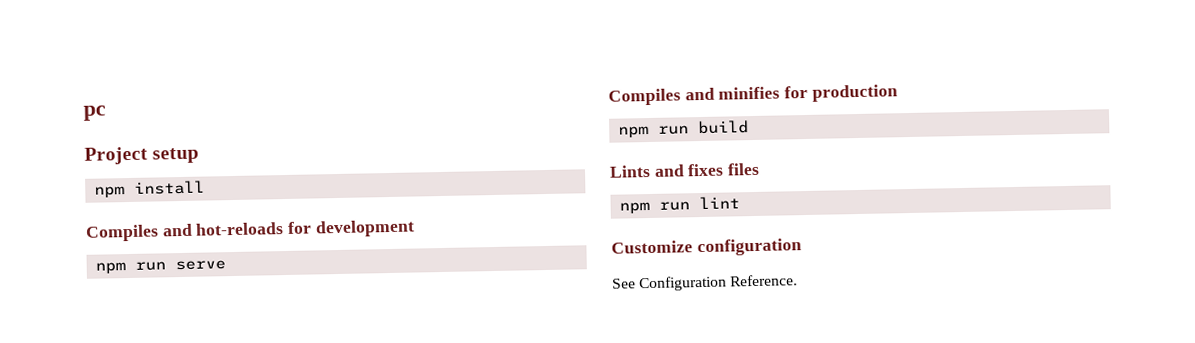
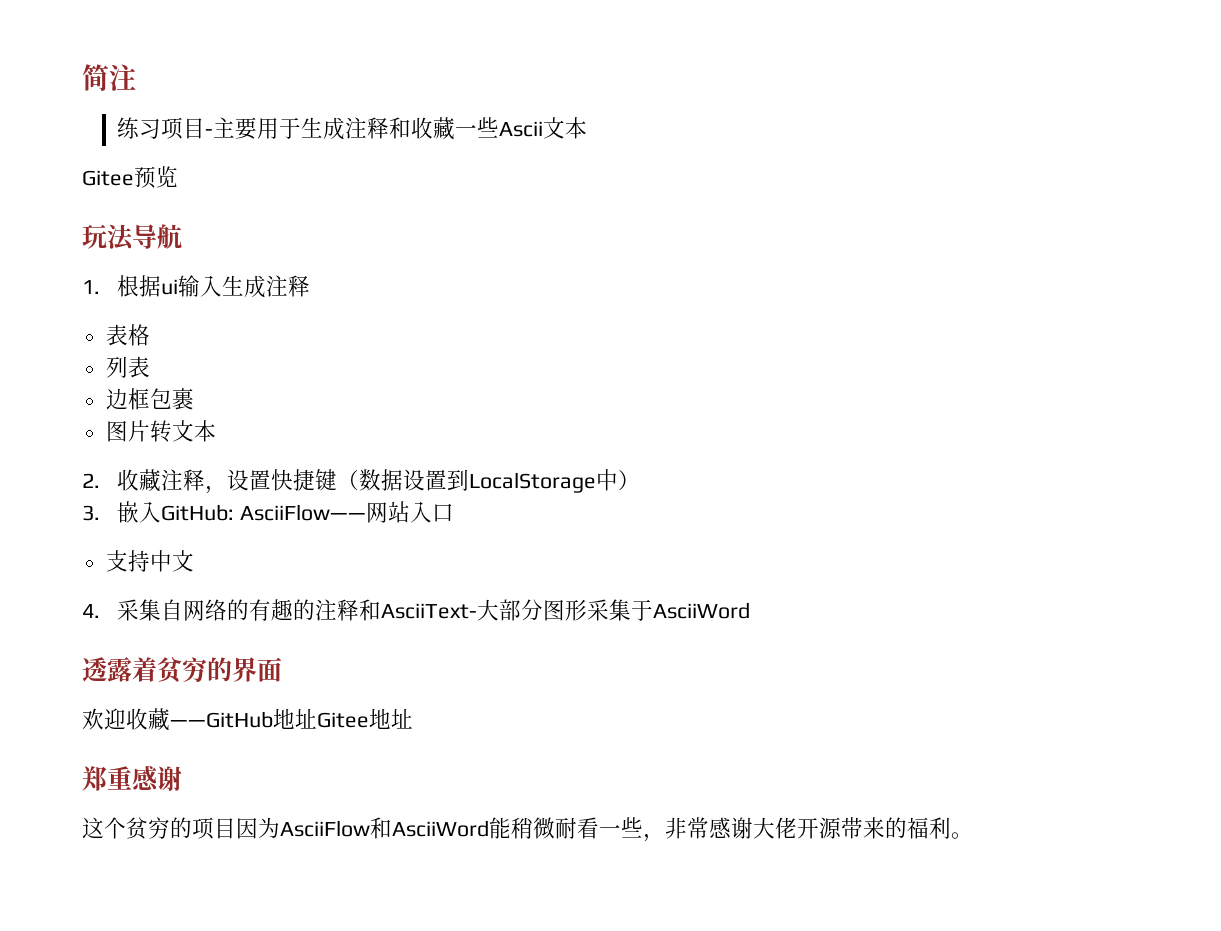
- pc
- Project setup
- npm install
- Compiles and hot-reloads for development
- npm run serve
- Compiles and minifies for production
- npm run build
- Lints and fixes files
- npm run lint
- Customize configuration
- See Configuration Reference.
+ 简注
+ 练习项目-主要用于生成注释和收藏一些Ascii文本
+ Gitee预览
+ 玩法导航
+ 1.根据ui输入生成注释
+ 表格
+ 列表
+ 边框包裹
+ 图片转文本
+ 2.收藏注释，设置快捷键（数据设置到LocalStorage中）
+ 3.嵌入GitHub: AsciiFlow——网站入口
+ 支持中文
+ 4.采集自网络的有趣的注释和AsciiText-大部分图形采集于AsciiWord
+ 透露着贫穷的界面
+ 欢迎收藏——GitHub地址Gitee地址
+ 郑重感谢
+ 这个贫穷的项目因为AsciiFlow和AsciiWord能稍微耐看一些，非常感谢大佬开源带来的福利。

